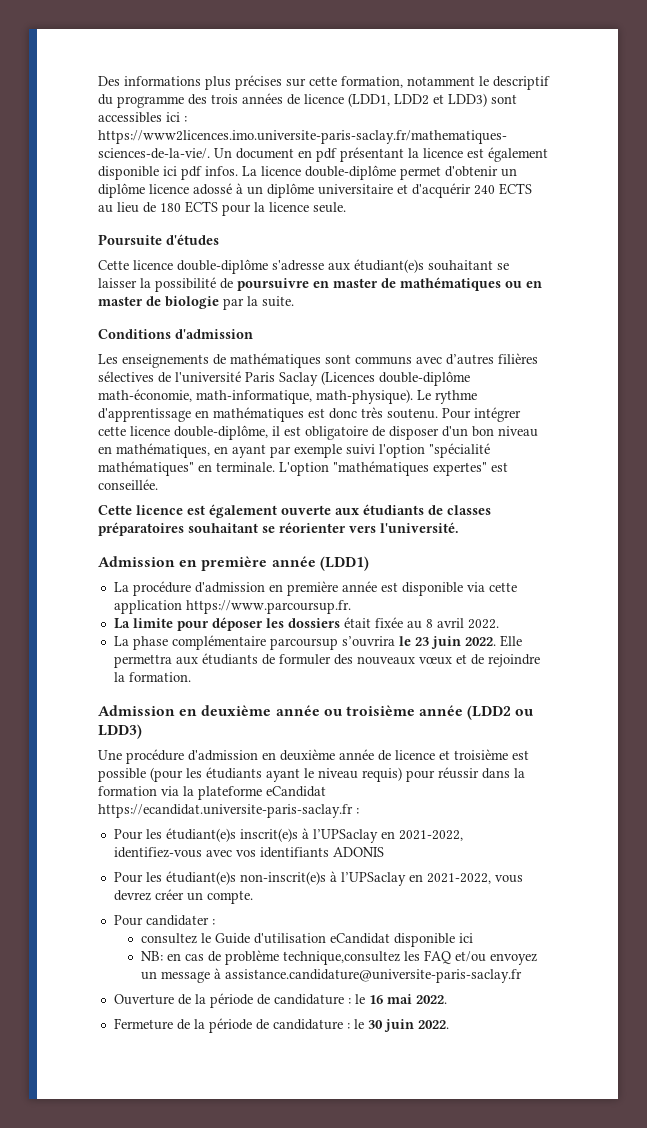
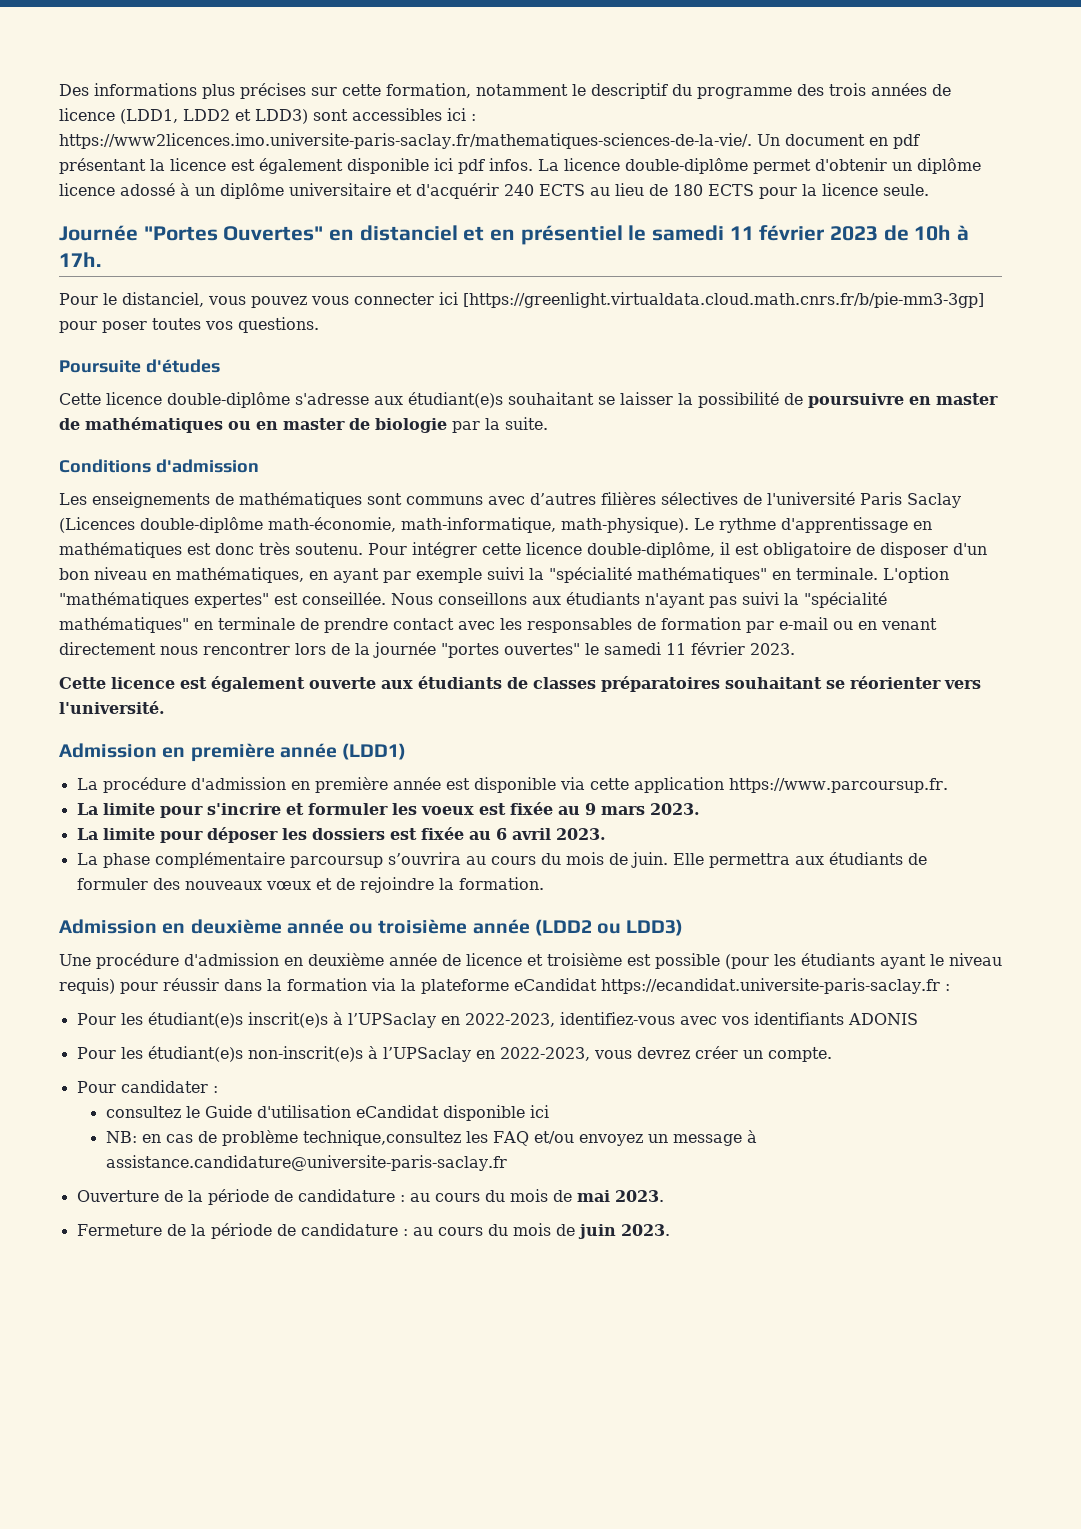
+ Journée "Portes Ouvertes" en distanciel et en présentiel le samedi 11 février 2023 de 10h à 17h.
+ Pour le distanciel, vous pouvez vous connecter ici [https://greenlight.virtualdata.cloud.math.cnrs.fr/b/pie-mm3-3gp] pour poser toutes vos questions.
- Pour intégrer cette licence double-diplôme, il est obligatoire de disposer d'un bon niveau en mathématiques, en ayant par exemple suivi l'option "spécialité mathématiques" en terminale.
+ Pour intégrer cette licence double-diplôme, il est obligatoire de disposer d'un bon niveau en mathématiques, en ayant par exemple suivi la "spécialité mathématiques" en terminale.
+ Nous conseillons aux étudiants n'ayant pas suivi la "spécialité mathématiques" en terminale de prendre contact avec les responsables de formation par e-mail ou en venant directement nous rencontrer lors de la journée "portes ouvertes" le samedi 11 février 2023.
+ La limite pour s'incrire et formuler les voeux est fixée au 9 mars 2023.
- La limite pour déposer les dossiers était fixée au 8 avril 2022.
+ La limite pour déposer les dossiers est fixée au 6 avril 2023.
- La phase complémentaire parcoursup s’ouvrira le 23 juin 2022.
+ La phase complémentaire parcoursup s’ouvrira au cours du mois de juin.
- Pour les étudiant(e)s inscrit(e)s à l’UPSaclay en 2021-2022, identifiez-vous avec vos identifiants ADONIS
+ Pour les étudiant(e)s inscrit(e)s à l’UPSaclay en 2022-2023, identifiez-vous avec vos identifiants ADONIS
- Pour les étudiant(e)s non-inscrit(e)s à l’UPSaclay en 2021-2022, vous devrez créer un compte.
+ Pour les étudiant(e)s non-inscrit(e)s à l’UPSaclay en 2022-2023, vous devrez créer un compte.
- Ouverture de la période de candidature : le 16 mai 2022.
+ Ouverture de la période de candidature : au cours du mois de mai 2023.
- Fermeture de la période de candidature : le 30 juin 2022.
+ Fermeture de la période de candidature : au cours du mois de juin 2023.

